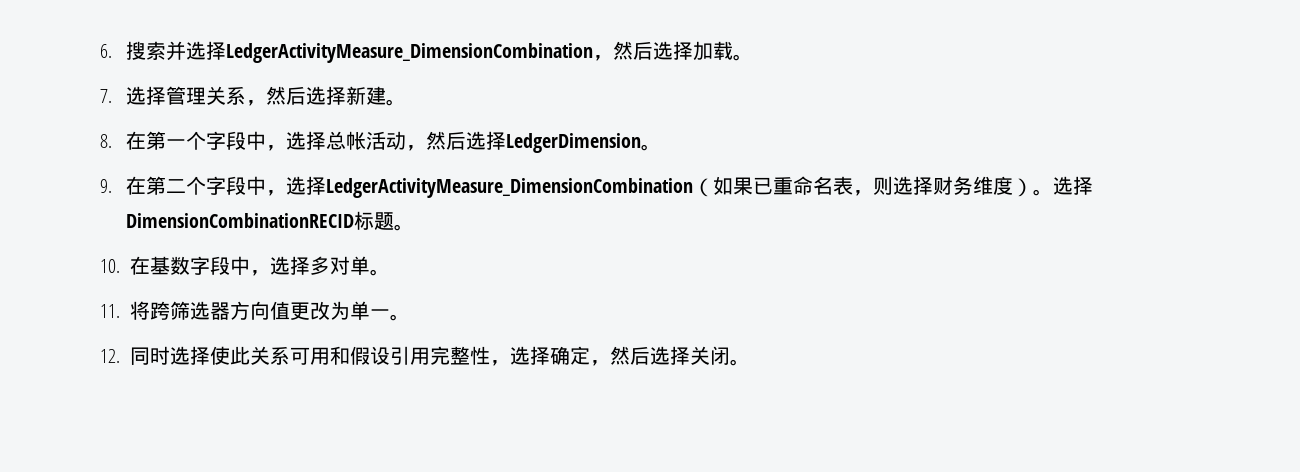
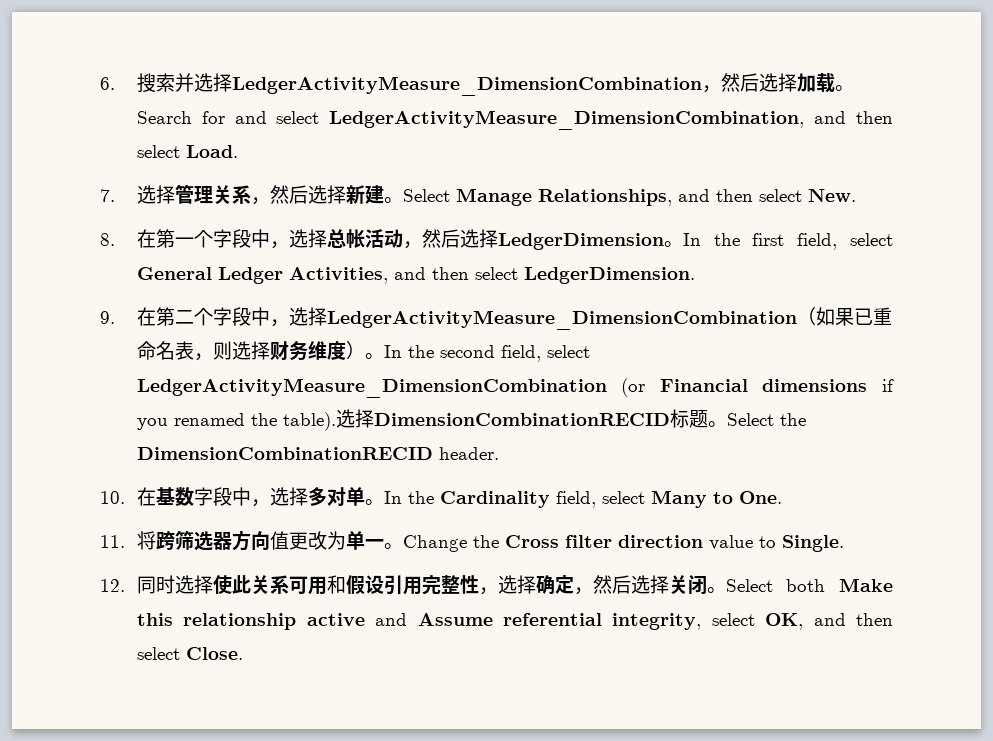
+ Search for and select LedgerActivityMeasure_DimensionCombination, and then select Load.
+ Select Manage Relationships, and then select New.
+ In the first field, select General Ledger Activities, and then select LedgerDimension.
+ In the second field, select LedgerActivityMeasure_DimensionCombination (or Financial dimensions if you renamed the table).
+ Select the DimensionCombinationRECID header.
+ In the Cardinality field, select Many to One.
+ Change the Cross filter direction value to Single.
+ Select both Make this relationship active and Assume referential integrity, select OK, and then select Close.

